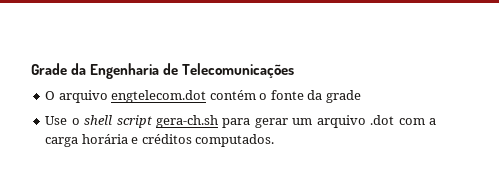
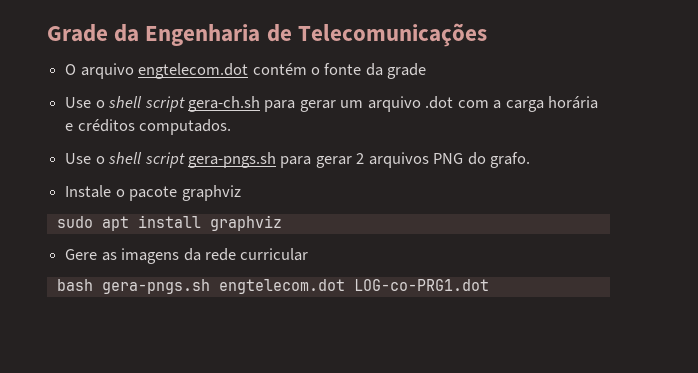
+ Use o shell script gera-pngs.sh para gerar 2 arquivos PNG do grafo.
+ Instale o pacote graphviz
+ sudo apt install graphviz
+ Gere as imagens da rede curricular
+ bash gera-pngs.sh engtelecom.dot LOG-co-PRG1.dot

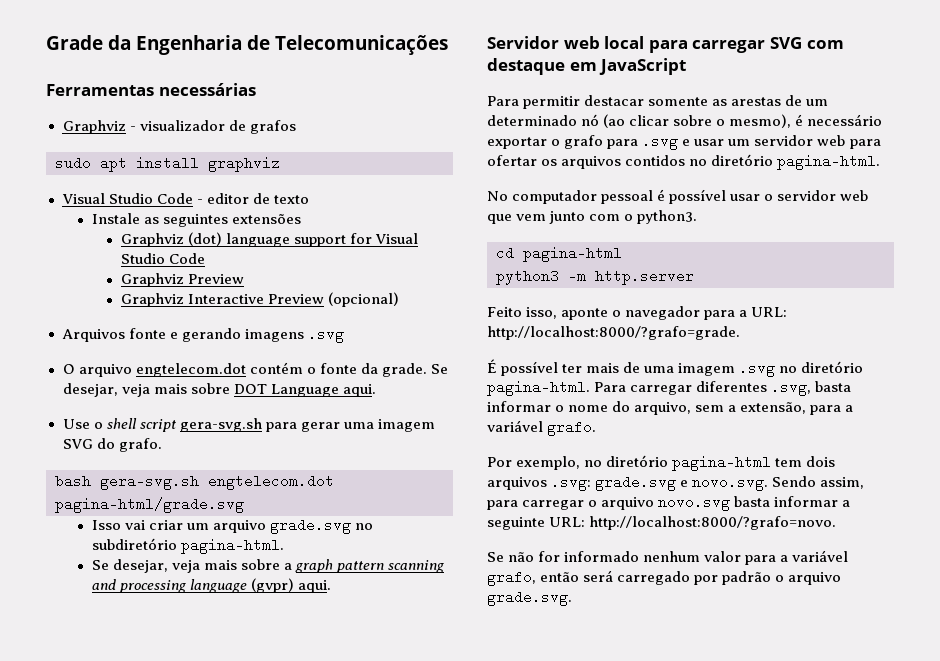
+ Ferramentas necessárias
+ Graphviz - visualizador de grafos
+ sudo apt install graphviz
+ Visual Studio Code - editor de texto
+ Instale as seguintes extensões
+ Graphviz (dot) language support for Visual Studio Code
+ Graphviz Preview
+ Graphviz Interactive Preview (opcional)
+ Arquivos fonte e gerando imagens .svg
- O arquivo engtelecom.dot contém o fonte da grade
- Use o shell script gera-ch.sh para gerar um arquivo .dot com a carga horária e créditos computados.
- Use o shell script gera-pngs.sh para gerar 2 arquivos PNG do grafo.
- Instale o pacote graphviz
- sudo apt install graphviz
- Gere as imagens da rede curricular
- bash gera-pngs.sh engtelecom.dot LOG-co-PRG1.dot
+ O arquivo engtelecom.dot contém o fonte da grade. Se desejar, veja mais sobre DOT Language aqui.
+ Use o shell script gera-svg.sh para gerar uma imagem SVG do grafo.
+ bash gera-svg.sh engtelecom.dot pagina-html/grade.svg
+ Isso vai criar um arquivo grade.svg no subdiretório pagina-html.
+ Se desejar, veja mais sobre a graph pattern scanning and processing language (gvpr) aqui.
+ Servidor web local para carregar SVG com destaque em JavaScript
+ Para permitir destacar somente as arestas de um determinado nó (ao clicar sobre o mesmo), é necessário exportar o grafo para .svg e usar um servidor web para ofertar os arquivos contidos no diretório pagina-html.
+ No computador pessoal é possível usar o servidor web que vem junto com o python3.
+ cd pagina-html
+ python3 -m http.server
+ Feito isso, aponte o navegador para a URL: http://localhost:8000/?grafo=grade.
+ É possível ter mais de uma imagem .svg no diretório pagina-html. Para carregar diferentes .svg, basta informar o nome do arquivo, sem a extensão, para a variável grafo.
+ Por exemplo, no diretório pagina-html tem dois arquivos .svg: grade.svg e novo.svg. Sendo assim, para carregar o arquivo novo.svg basta informar a seguinte URL: http://localhost:8000/?grafo=novo.
+ Se não for informado nenhum valor para a variável grafo, então será carregado por padrão o arquivo grade.svg.

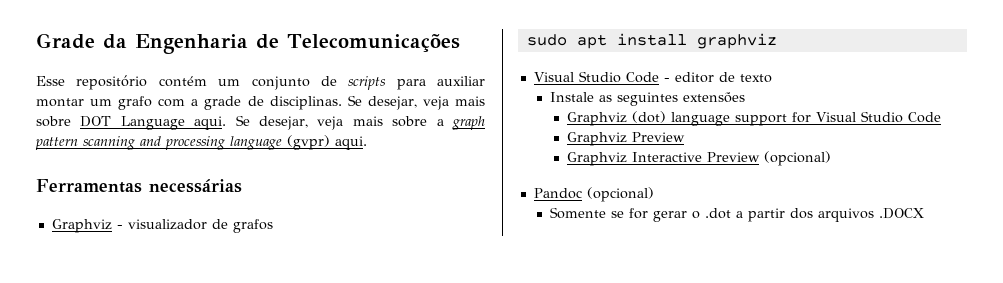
+ Esse repositório contém um conjunto de scripts para auxiliar montar um grafo com a grade de disciplinas. Se desejar, veja mais sobre DOT Language aqui. Se desejar, veja mais sobre a graph pattern scanning and processing language (gvpr) aqui.
- Arquivos fonte e gerando imagens .svg
- O arquivo engtelecom.dot contém o fonte da grade. Se desejar, veja mais sobre DOT Language aqui.
- Use o shell script gera-svg.sh para gerar uma imagem SVG do grafo.
- bash gera-svg.sh engtelecom.dot pagina-html/grade.svg
- Isso vai criar um arquivo grade.svg no subdiretório pagina-html.
- Se desejar, veja mais sobre a graph pattern scanning and processing language (gvpr) aqui.
- Servidor web local para carregar SVG com destaque em JavaScript
- Para permitir destacar somente as arestas de um determinado nó (ao clicar sobre o mesmo), é necessário exportar o grafo para .svg e usar um servidor web para ofertar os arquivos contidos no diretório pagina-html.
- No computador pessoal é possível usar o servidor web que vem junto com o python3.
- cd pagina-html
- python3 -m http.server
- Feito isso, aponte o navegador para a URL: http://localhost:8000/?grafo=grade.
- É possível ter mais de uma imagem .svg no diretório pagina-html. Para carregar diferentes .svg, basta informar o nome do arquivo, sem a extensão, para a variável grafo.
- Por exemplo, no diretório pagina-html tem dois arquivos .svg: grade.svg e novo.svg. Sendo assim, para carregar o arquivo novo.svg basta informar a seguinte URL: http://localhost:8000/?grafo=novo.
- Se não for informado nenhum valor para a variável grafo, então será carregado por padrão o arquivo grade.svg.
+ Pandoc (opcional)
+ Somente se for gerar o .dot a partir dos arquivos .DOCX

